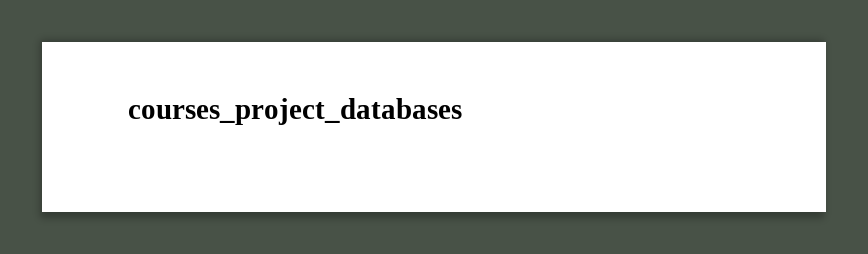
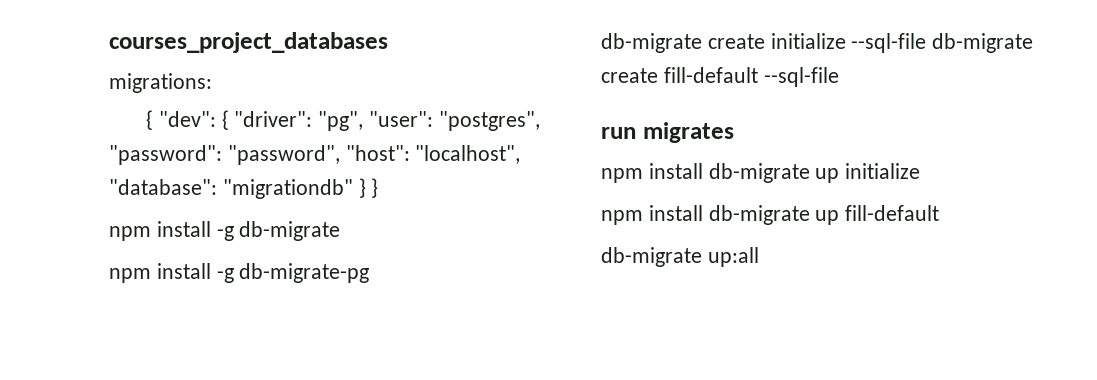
+ migrations:
+ { "dev": { "driver": "pg", "user": "postgres", "password": "password", "host": "localhost", "database": "migrationdb" } }
+ npm install -g db-migrate
+ npm install -g db-migrate-pg
+ db-migrate create initialize --sql-file db-migrate create fill-default --sql-file
+ run migrates
+ npm install db-migrate up initialize
+ npm install db-migrate up fill-default
+ db-migrate up:all

